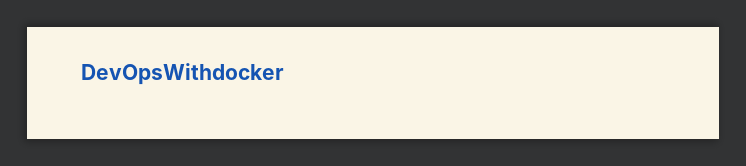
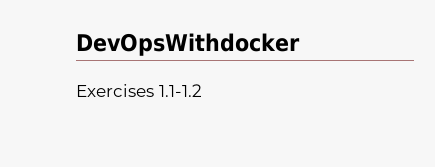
+ Exercises 1.1-1.2

